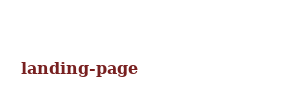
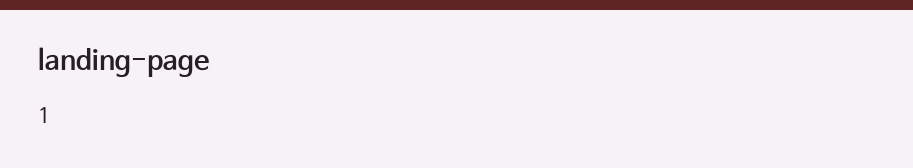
+ 1

